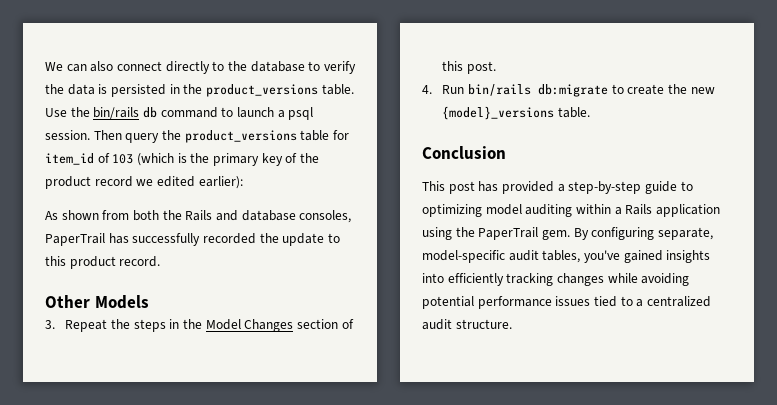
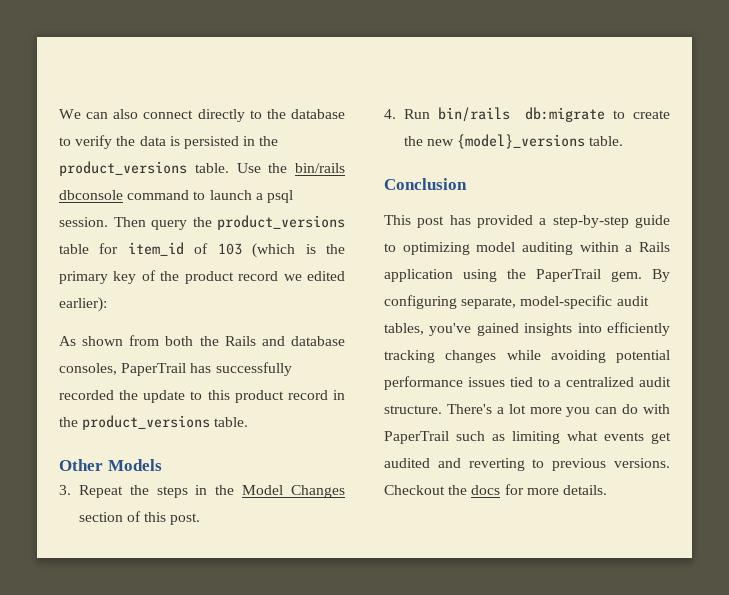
- Use the bin/rails db command to launch a psql session.
+ Use the bin/rails dbconsole command to launch a psql session.
- As shown from both the Rails and database consoles, PaperTrail has successfully recorded the update to this product record.
+ As shown from both the Rails and database consoles, PaperTrail has successfully recorded the update to this product record in the product_versions table.
+ There's a lot more you can do with PaperTrail such as limiting what events get audited and reverting to previous versions. Checkout the docs for more details.

